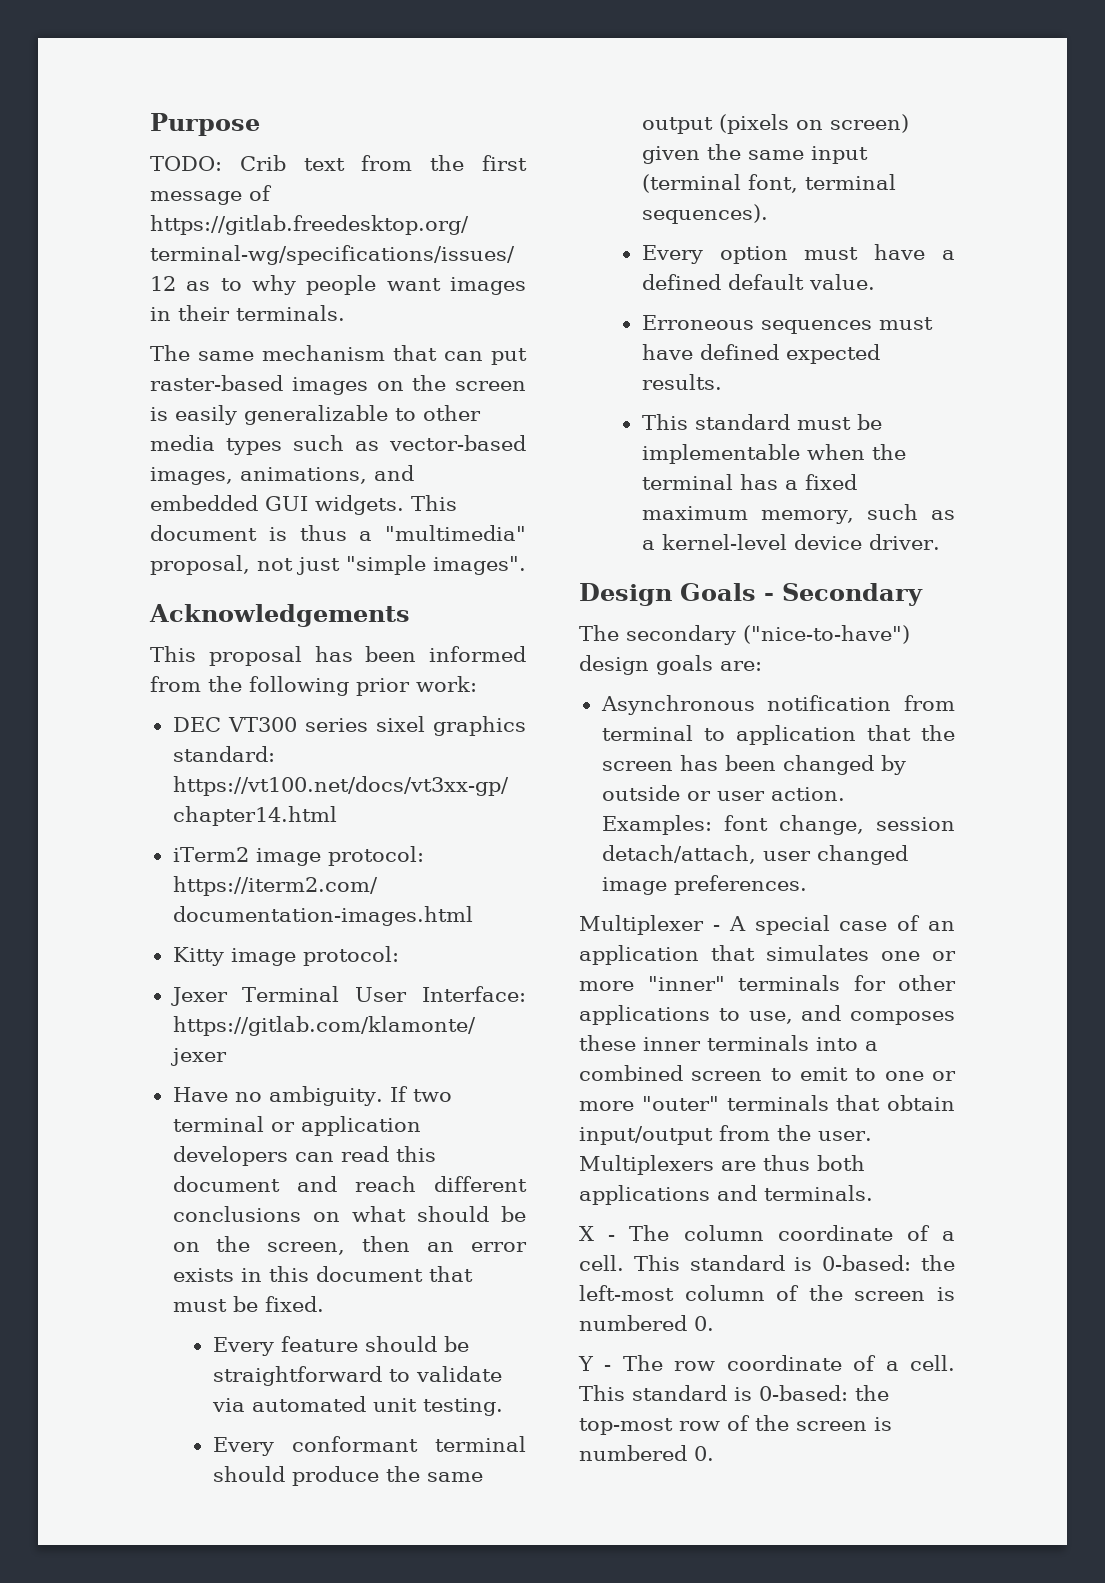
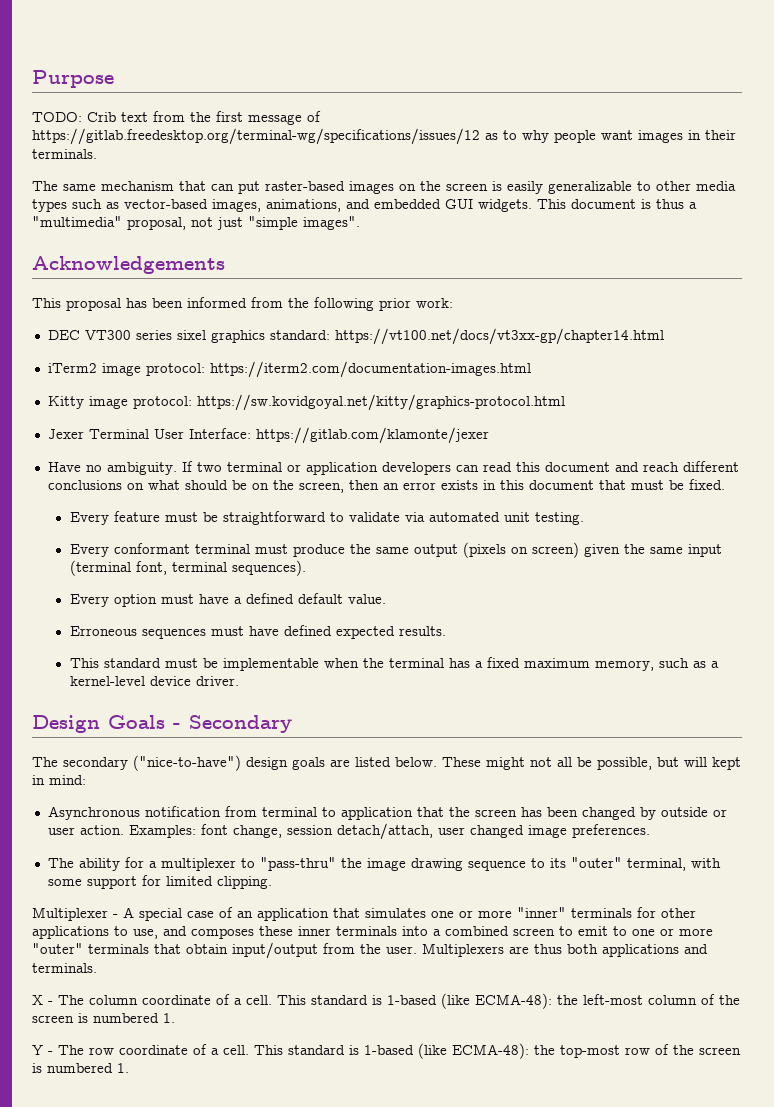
- Kitty image protocol:
+ Kitty image protocol: https://sw.kovidgoyal.net/kitty/graphics-protocol.html
- Every feature should be straightforward to validate via automated unit testing.
+ Every feature must be straightforward to validate via automated unit testing.
- Every conformant terminal should produce the same output (pixels on screen) given the same input (terminal font, terminal sequences).
+ Every conformant terminal must produce the same output (pixels on screen) given the same input (terminal font, terminal sequences).
- The secondary ("nice-to-have") design goals are:
+ The secondary ("nice-to-have") design goals are listed below. These might not all be possible, but will kept in mind:
+ The ability for a multiplexer to "pass-thru" the image drawing sequence to its "outer" terminal, with some support for limited clipping.
- This standard is 0-based: the left-most column of the screen is numbered 0.
+ This standard is 1-based (like ECMA-48): the left-most column of the screen is numbered 1.
- This standard is 0-based: the top-most row of the screen is numbered 0.
+ This standard is 1-based (like ECMA-48): the top-most row of the screen is numbered 1.

